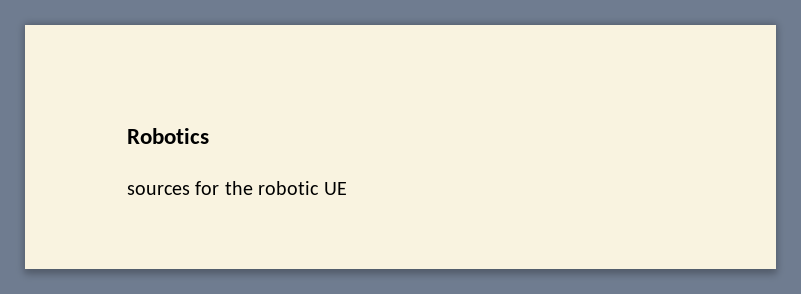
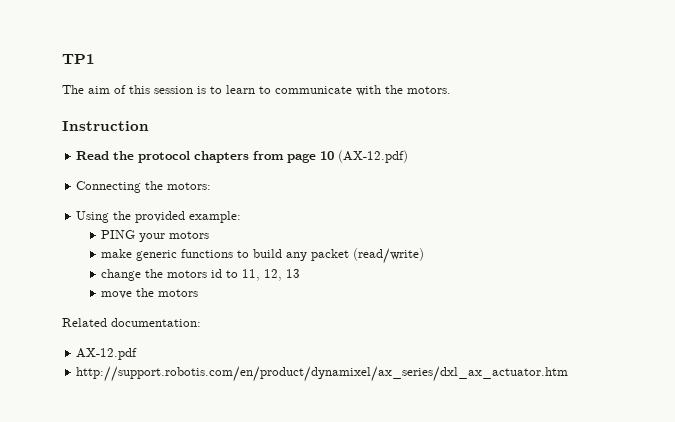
- Robotics
- sources for the robotic UE
+ TP1
+ The aim of this session is to learn to communicate with the motors.
+ Instruction
+ Read the protocol chapters from page 10 (AX-12.pdf)
+ Connecting the motors:
+ Using the provided example:
+ PING your motors
+ make generic functions to build any packet (read/write)
+ change the motors id to 11, 12, 13
+ move the motors
+ Related documentation:
+ AX-12.pdf
+ http://support.robotis.com/en/product/dynamixel/ax_series/dxl_ax_actuator.htm

